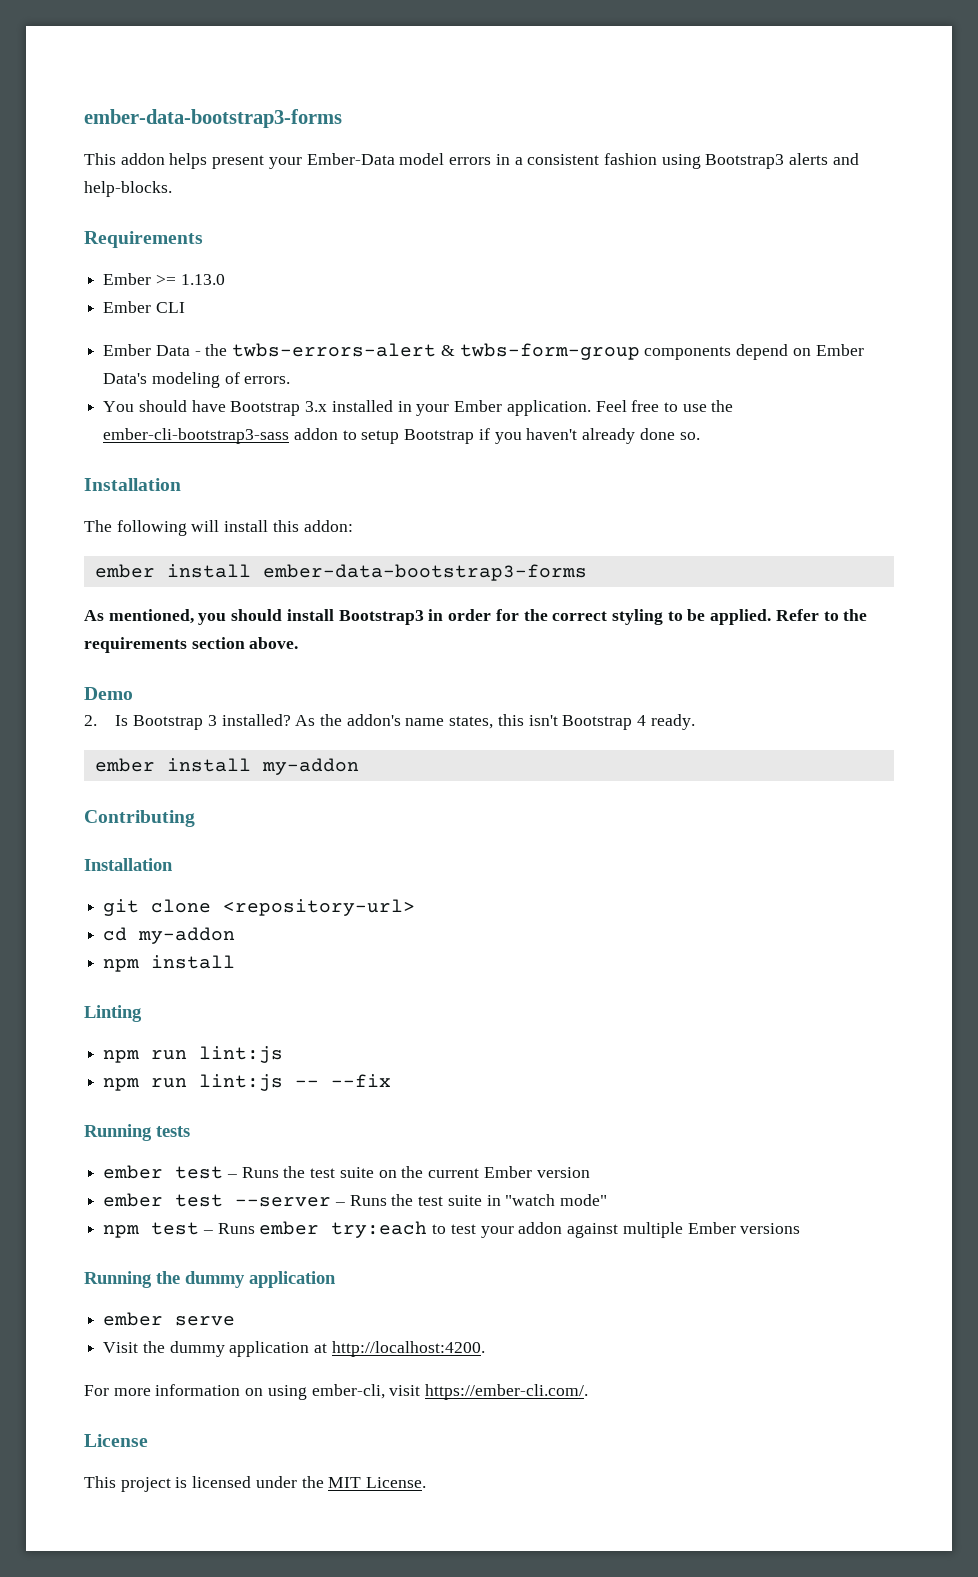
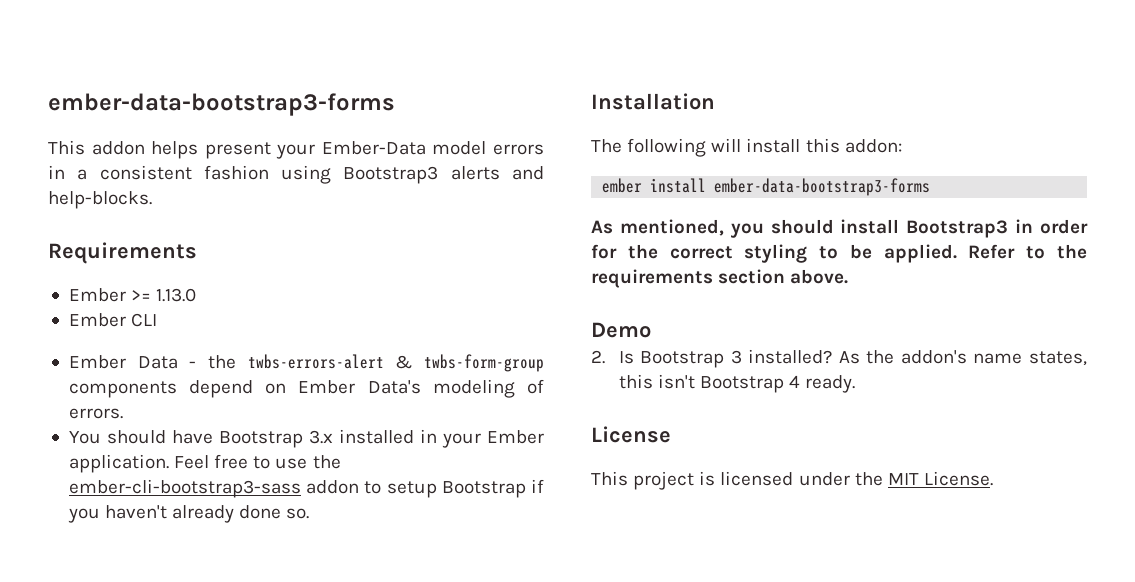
- ember install my-addon
- Contributing
- Installation
- git clone <repository-url>
- cd my-addon
- npm install
- Linting
- npm run lint:js
- npm run lint:js -- --fix
- Running tests
- ember test – Runs the test suite on the current Ember version
- ember test --server – Runs the test suite in "watch mode"
- npm test – Runs ember try:each to test your addon against multiple Ember versions
- Running the dummy application
- ember serve
- Visit the dummy application at http://localhost:4200.
- For more information on using ember-cli, visit https://ember-cli.com/.

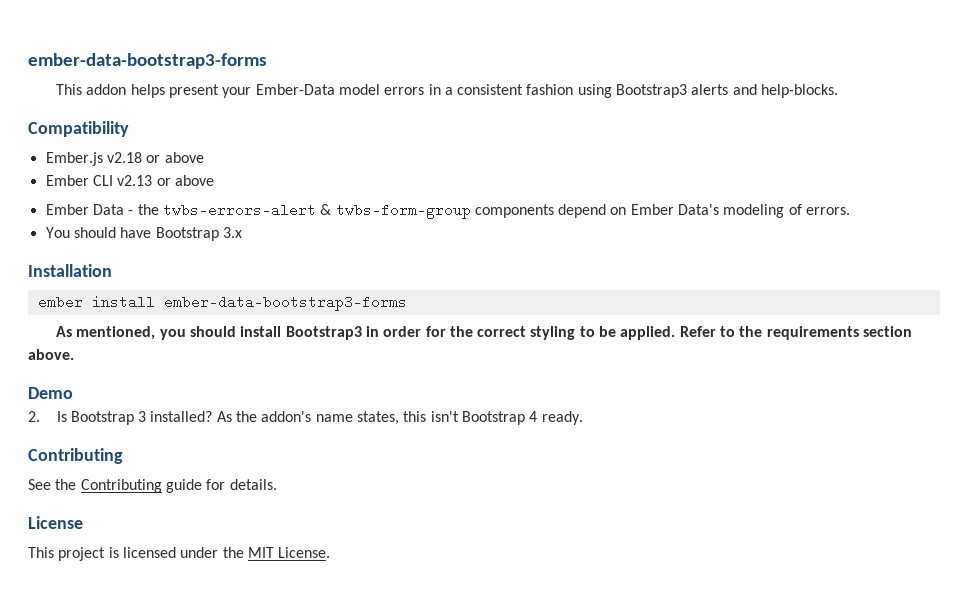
- Requirements
- Ember >= 1.13.0
+ Compatibility
+ Ember.js v2.18 or above
- Ember CLI
+ Ember CLI v2.13 or above
- You should have Bootstrap 3.x installed in your Ember application. Feel free to use the ember-cli-bootstrap3-sass addon to setup Bootstrap if you haven't already done so.
+ You should have Bootstrap 3.x
  Installation
- The following will install this addon:
  As the addon's name states, this isn't Bootstrap 4 ready.
+ Contributing
+ See the Contributing guide for details.

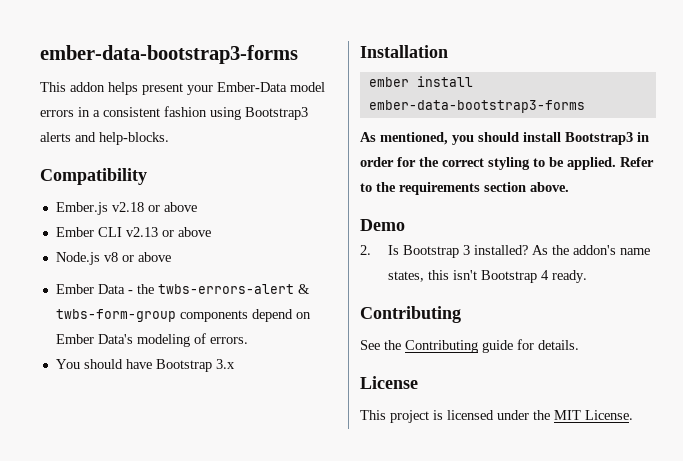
+ Node.js v8 or above

